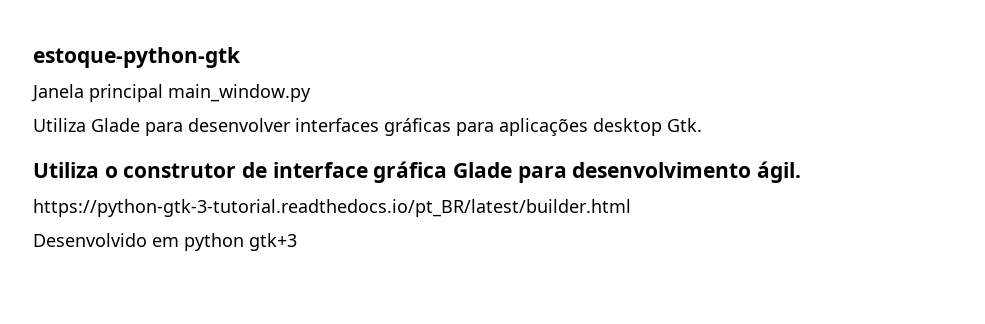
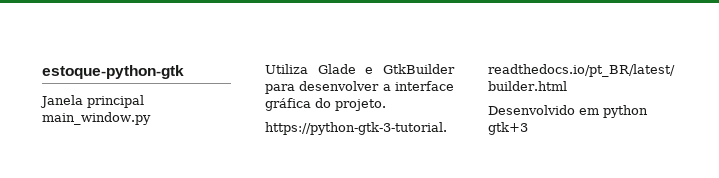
- Utiliza Glade para desenvolver interfaces gráficas para aplicações desktop Gtk.
- Utiliza o construtor de interface gráfica Glade para desenvolvimento ágil.
+ Utiliza Glade e GtkBuilder para desenvolver a interface gráfica do projeto.

